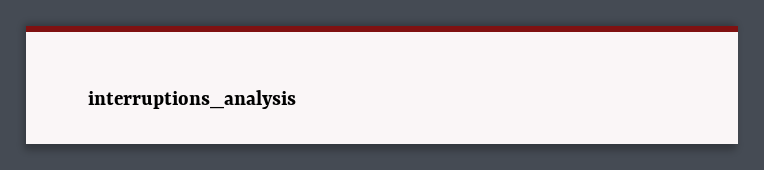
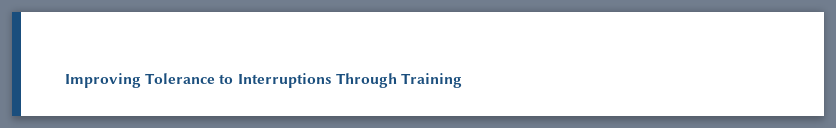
- interruptions_analysis
+ Improving Tolerance to Interruptions Through Training

